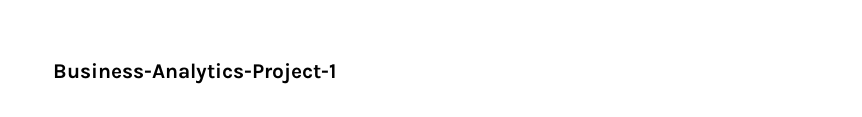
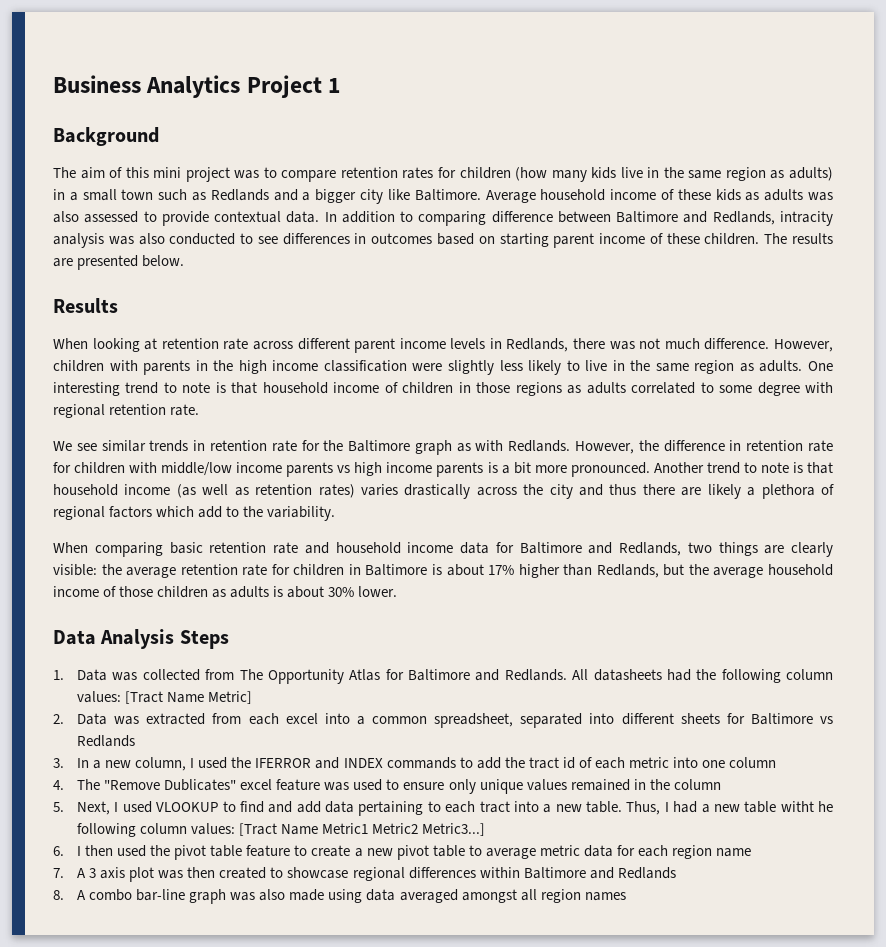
- Business-Analytics-Project-1
+ Business Analytics Project 1
+ Background
+ The aim of this mini project was to compare retention rates for children (how many kids live in the same region as adults) in a small town such as Redlands and a bigger city like Baltimore. Average household income of these kids as adults was also assessed to provide contextual data. In addition to comparing difference between Baltimore and Redlands, intracity analysis was also conducted to see differences in outcomes based on starting parent income of these children. The results are presented below.
+ Results
+ When looking at retention rate across different parent income levels in Redlands, there was not much difference. However, children with parents in the high income classification were slightly less likely to live in the same region as adults. One interesting trend to note is that household income of children in those regions as adults correlated to some degree with regional retention rate.
+ We see similar trends in retention rate for the Baltimore graph as with Redlands. However, the difference in retention rate for children with middle/low income parents vs high income parents is a bit more pronounced. Another trend to note is that household income (as well as retention rates) varies drastically across the city and thus there are likely a plethora of regional factors which add to the variability.
+ When comparing basic retention rate and household income data for Baltimore and Redlands, two things are clearly visible: the average retention rate for children in Baltimore is about 17% higher than Redlands, but the average household income of those children as adults is about 30% lower.
+ Data Analysis Steps
+ 1. Data was collected from The Opportunity Atlas for Baltimore and Redlands. All datasheets had the following column values: [Tract Name Metric]
+ 2. Data was extracted from each excel into a common spreadsheet, separated into different sheets for Baltimore vs Redlands
+ 3. In a new column, I used the IFERROR and INDEX commands to add the tract id of each metric into one column
+ 4. The "Remove Dublicates" excel feature was used to ensure only unique values remained in the column
+ 5. Next, I used VLOOKUP to find and add data pertaining to each tract into a new table. Thus, I had a new table witht he following column values: [Tract Name Metric1 Metric2 Metric3...]
+ 6. I then used the pivot table feature to create a new pivot table to average metric data for each region name
+ 7. A 3 axis plot was then created to showcase regional differences within Baltimore and Redlands
+ 8. A combo bar-line graph was also made using data averaged amongst all region names

